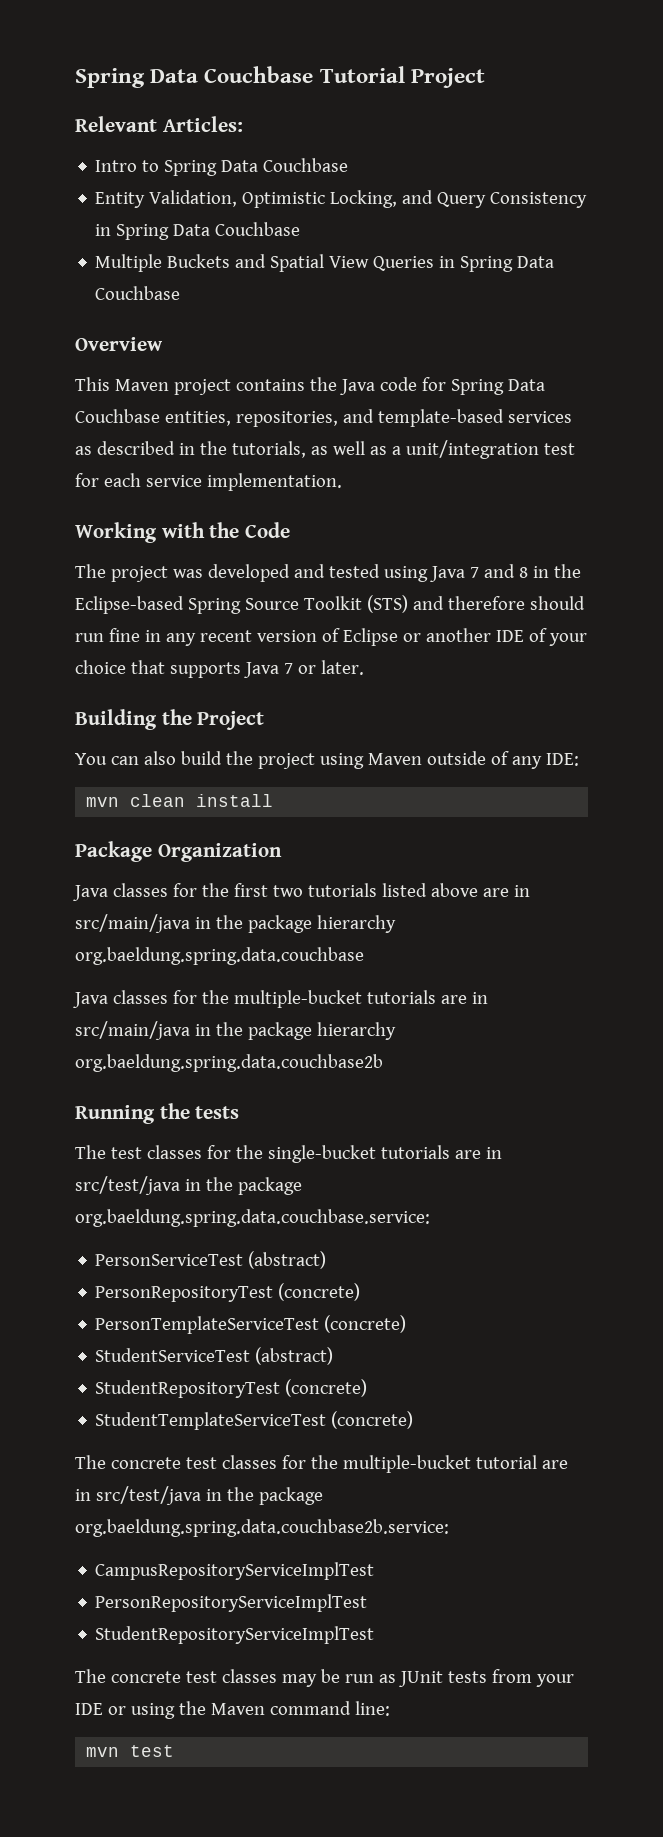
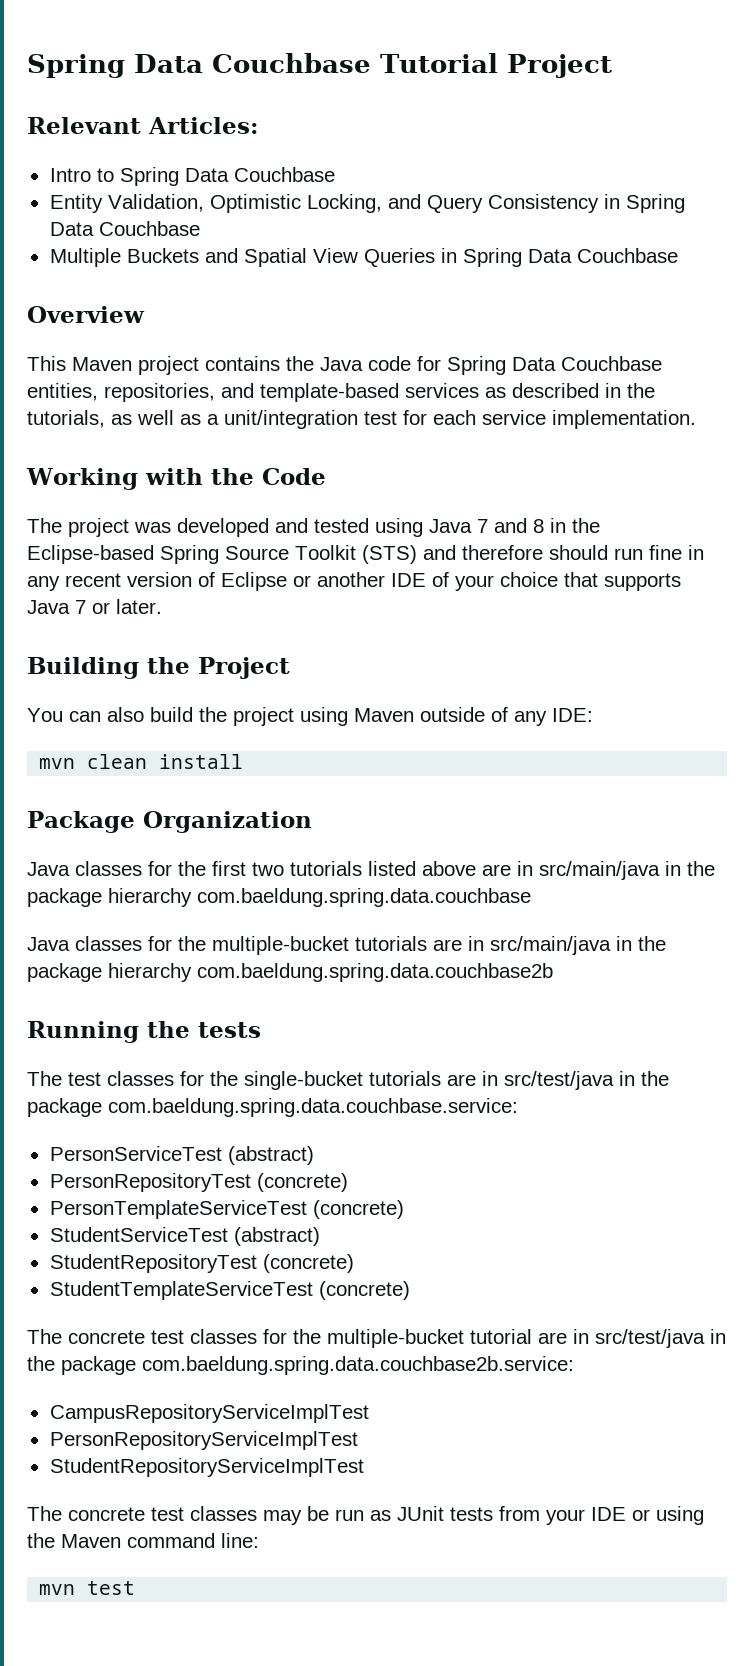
- Java classes for the first two tutorials listed above are in src/main/java in the package hierarchy org.baeldung.spring.data.couchbase
+ Java classes for the first two tutorials listed above are in src/main/java in the package hierarchy com.baeldung.spring.data.couchbase
- Java classes for the multiple-bucket tutorials are in src/main/java in the package hierarchy org.baeldung.spring.data.couchbase2b
+ Java classes for the multiple-bucket tutorials are in src/main/java in the package hierarchy com.baeldung.spring.data.couchbase2b
- The test classes for the single-bucket tutorials are in src/test/java in the package org.baeldung.spring.data.couchbase.service:
+ The test classes for the single-bucket tutorials are in src/test/java in the package com.baeldung.spring.data.couchbase.service:
- The concrete test classes for the multiple-bucket tutorial are in src/test/java in the package org.baeldung.spring.data.couchbase2b.service:
+ The concrete test classes for the multiple-bucket tutorial are in src/test/java in the package com.baeldung.spring.data.couchbase2b.service:

